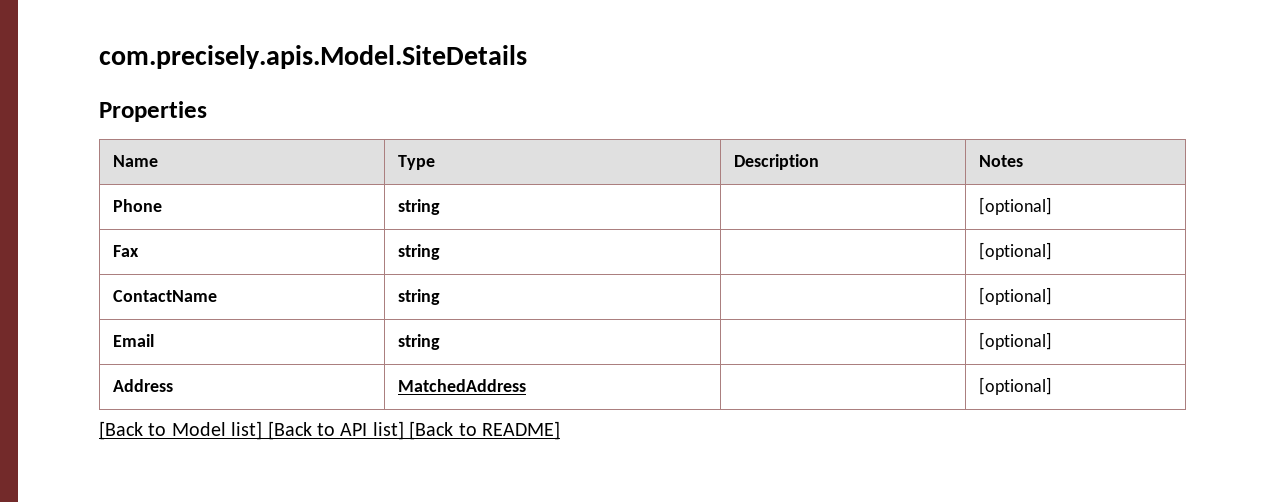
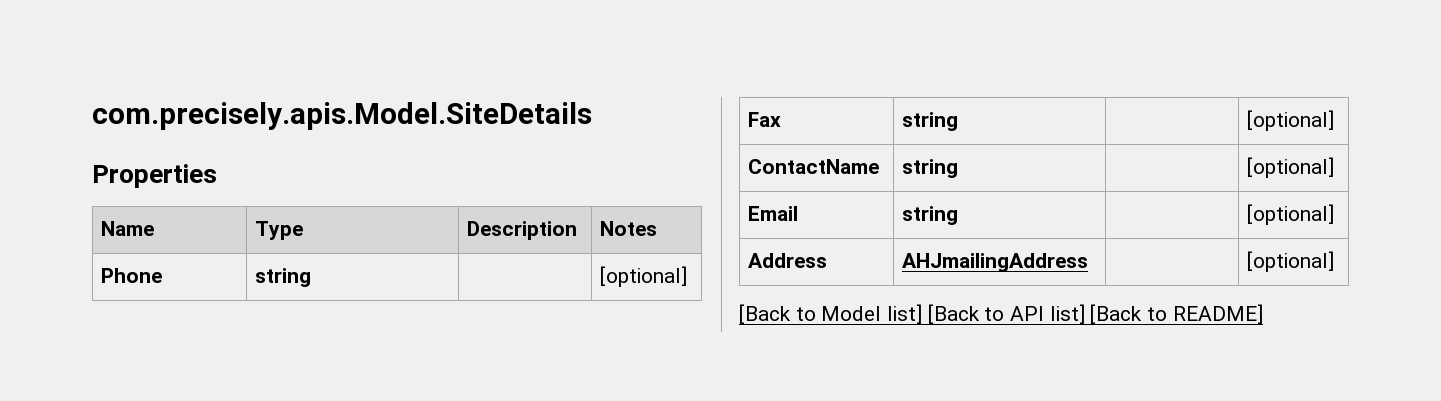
- Address | MatchedAddress | | [optional]
+ Address | AHJmailingAddress | | [optional]

